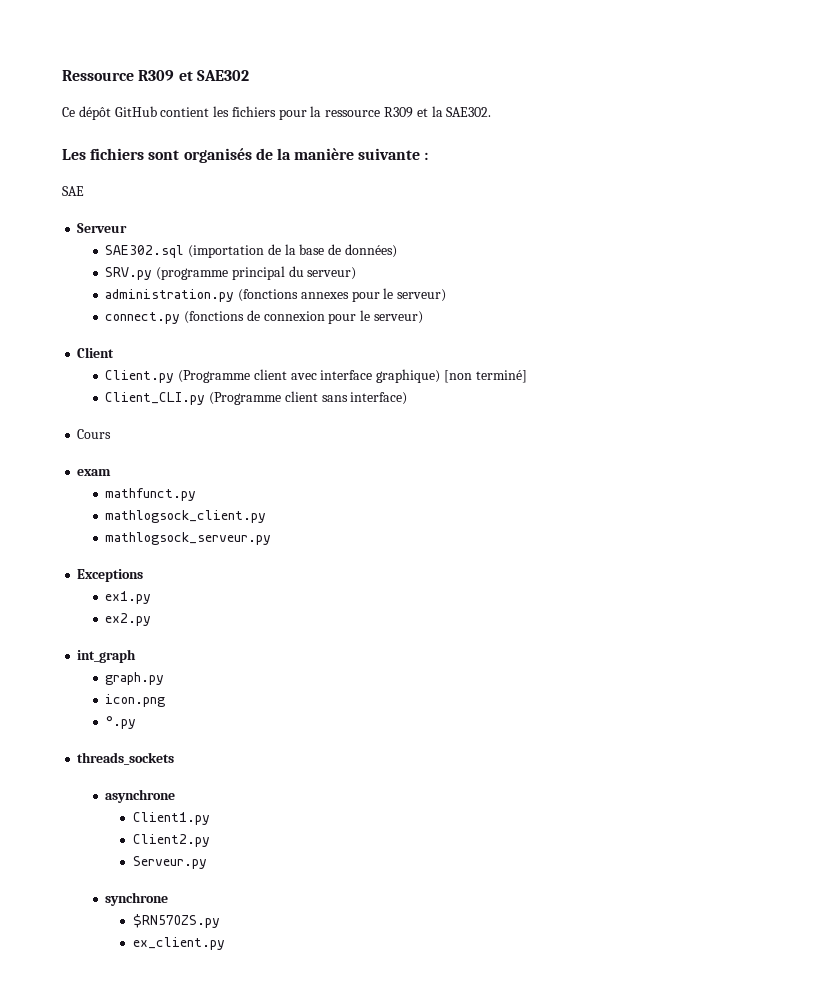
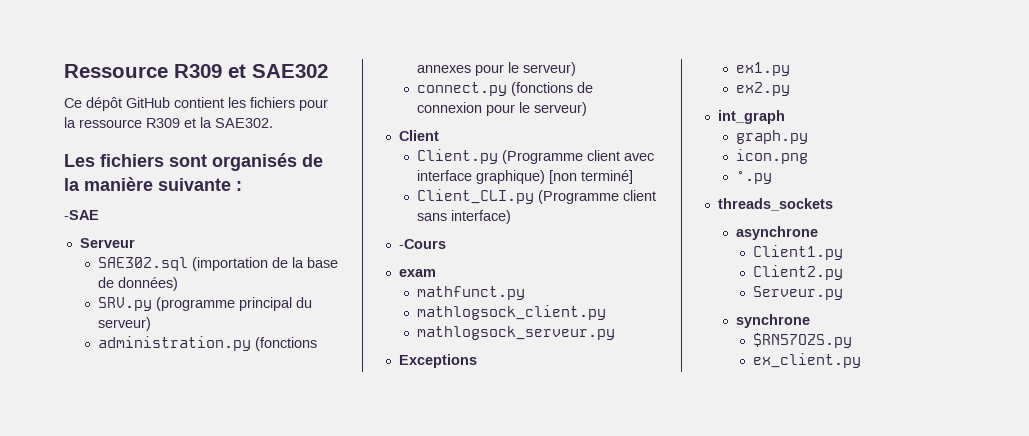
- SAE
+ -SAE
- Cours
+ -Cours

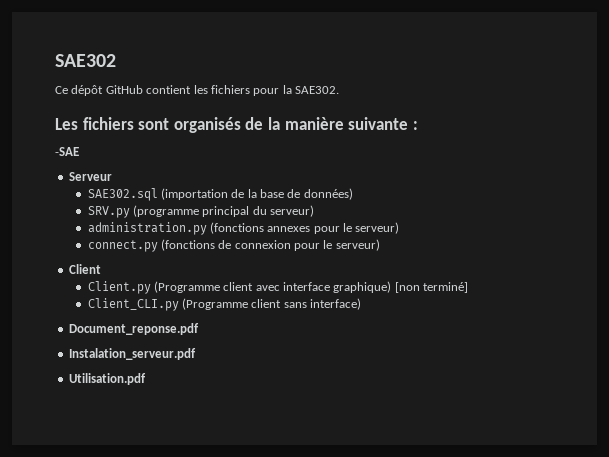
- Ressource R309 et SAE302
+ SAE302
- Ce dépôt GitHub contient les fichiers pour la ressource R309 et la SAE302.
+ Ce dépôt GitHub contient les fichiers pour la SAE302.
- -Cours
- exam
- mathfunct.py
- mathlogsock_client.py
- mathlogsock_serveur.py
- Exceptions
- ex1.py
- ex2.py
- int_graph
- graph.py
- icon.png
- °.py
- threads_sockets
- asynchrone
- Client1.py
- Client2.py
- Serveur.py
- synchrone
- $RN57OZS.py
- ex_client.py
+ Document_reponse.pdf
+ Instalation_serveur.pdf
+ Utilisation.pdf

